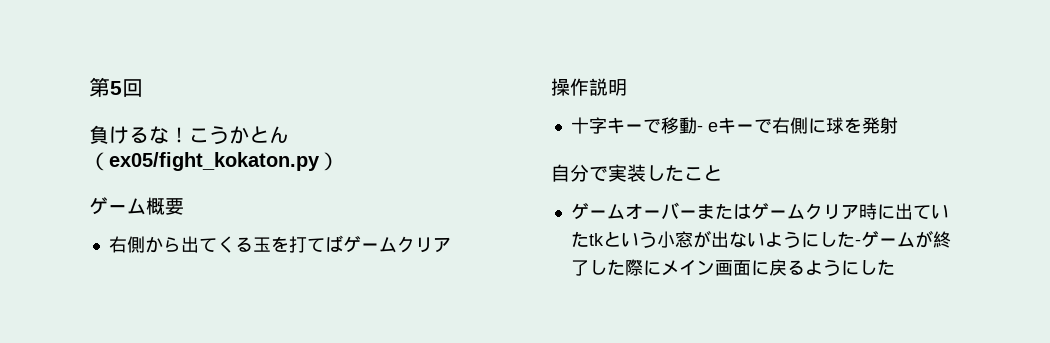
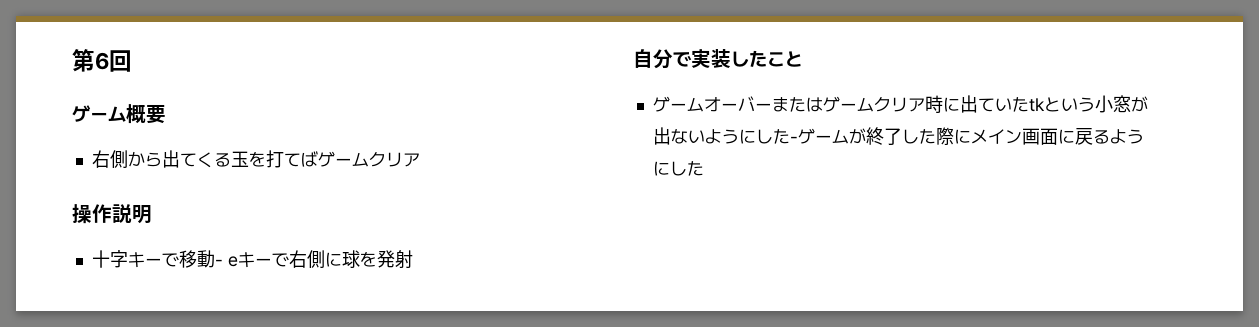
- 第5回
+ 第6回
- 負けるな！こうかとん（ex05/fight_kokaton.py）

